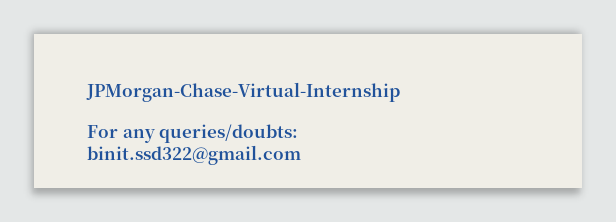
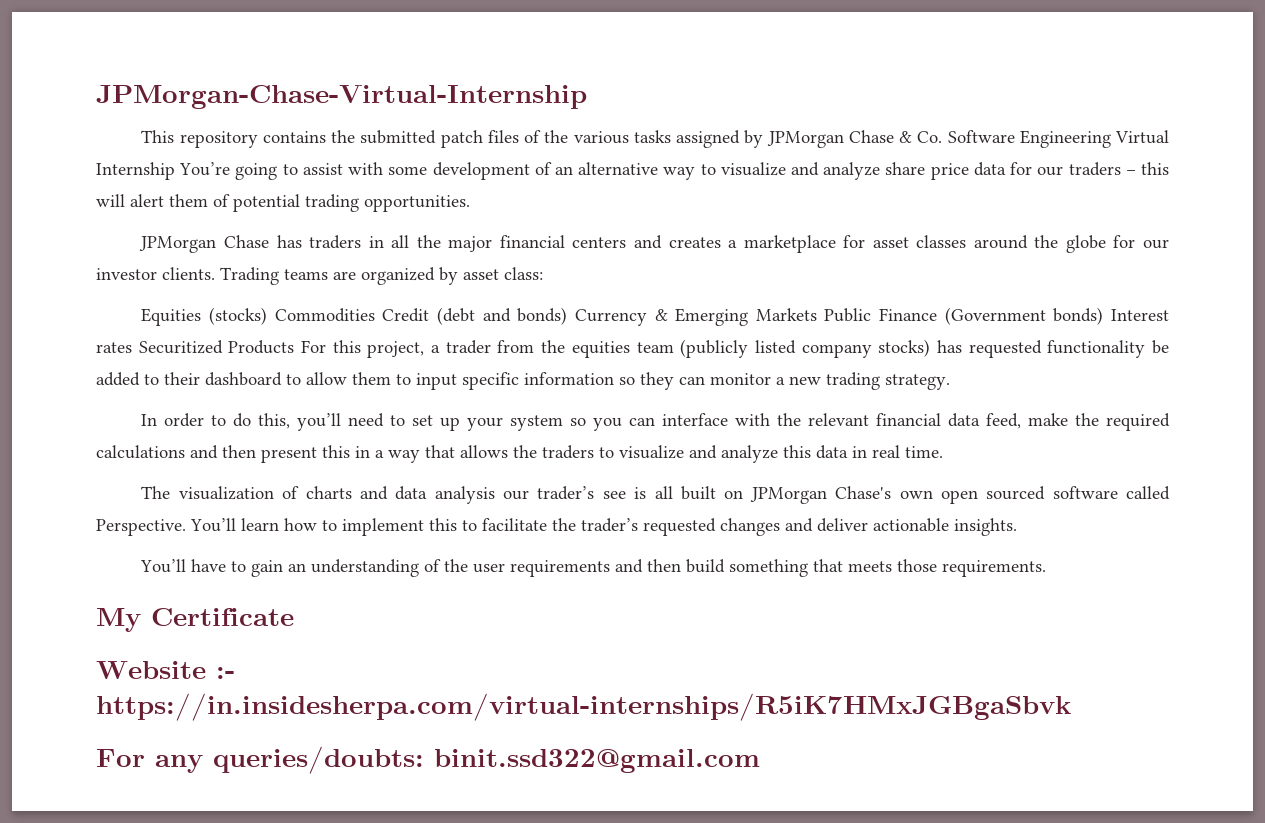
+ This repository contains the submitted patch files of the various tasks assigned by JPMorgan Chase & Co. Software Engineering Virtual Internship You’re going to assist with some development of an alternative way to visualize and analyze share price data for our traders – this will alert them of potential trading opportunities.
+ JPMorgan Chase has traders in all the major financial centers and creates a marketplace for asset classes around the globe for our investor clients. Trading teams are organized by asset class:
+ Equities (stocks) Commodities Credit (debt and bonds) Currency & Emerging Markets Public Finance (Government bonds) Interest rates Securitized Products For this project, a trader from the equities team (publicly listed company stocks) has requested functionality be added to their dashboard to allow them to input specific information so they can monitor a new trading strategy.
+ In order to do this, you’ll need to set up your system so you can interface with the relevant financial data feed, make the required calculations and then present this in a way that allows the traders to visualize and analyze this data in real time.
+ The visualization of charts and data analysis our trader’s see is all built on JPMorgan Chase's own open sourced software called Perspective. You’ll learn how to implement this to facilitate the trader’s requested changes and deliver actionable insights.
+ You’ll have to gain an understanding of the user requirements and then build something that meets those requirements.
+ My Certificate
+ Website :- https://in.insidesherpa.com/virtual-internships/R5iK7HMxJGBgaSbvk

